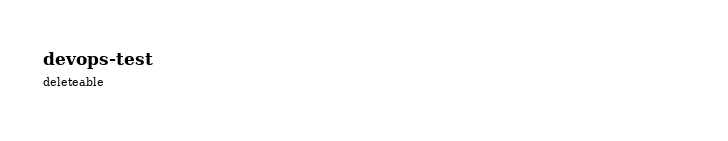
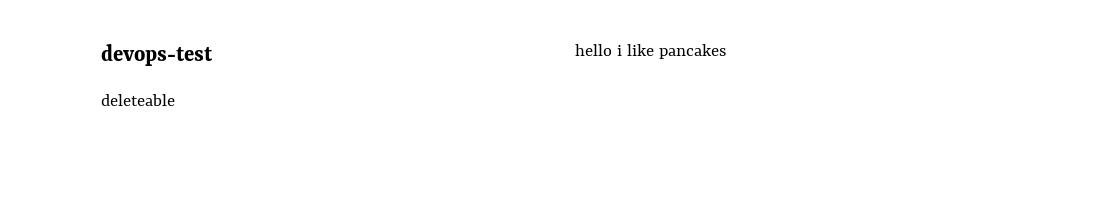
+ hello i like pancakes

